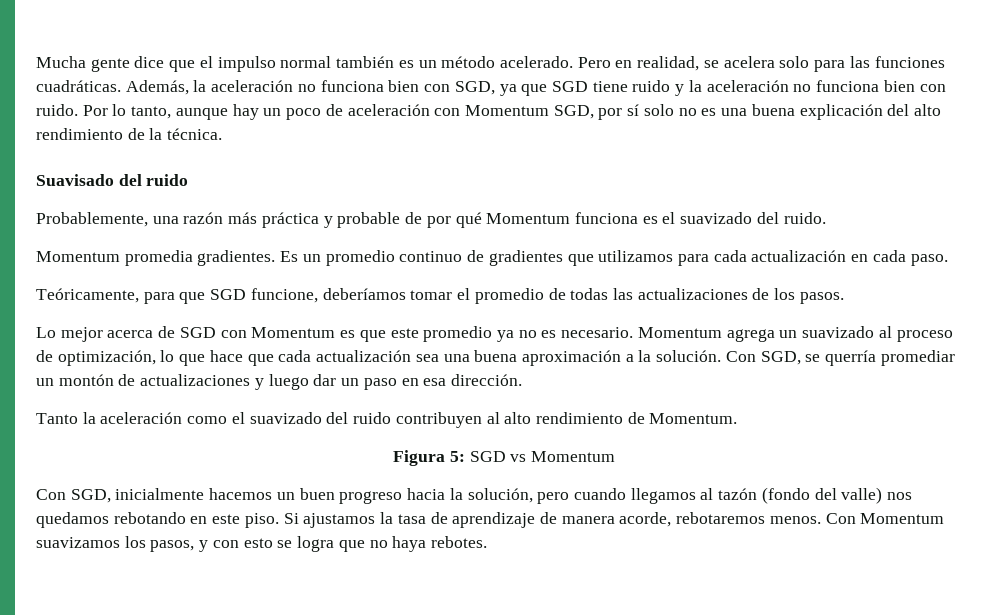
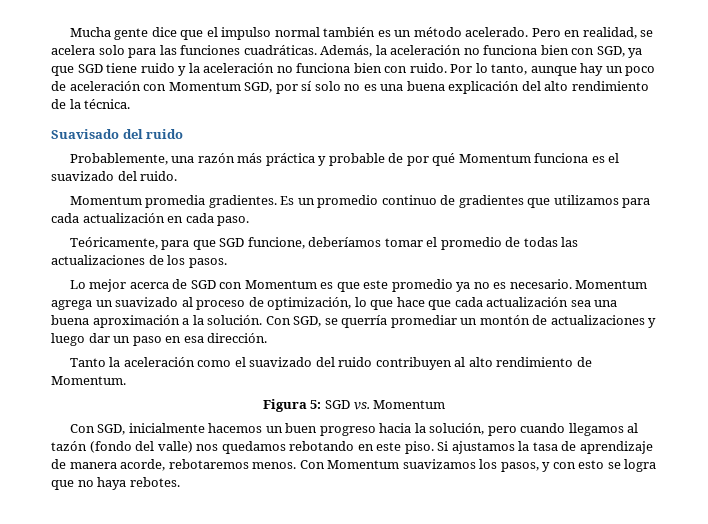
- Figura 5: SGD vs Momentum
+ Figura 5: SGD vs. Momentum

